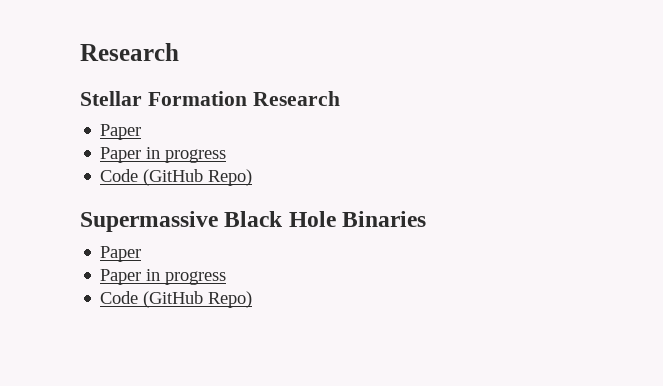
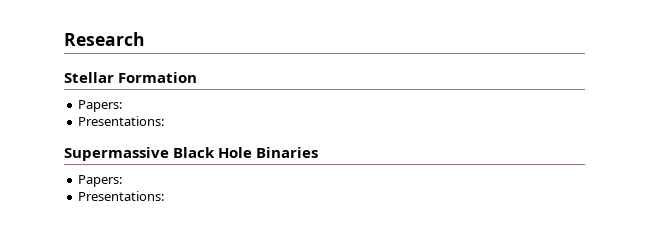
- Stellar Formation Research
- Paper
- Paper in progress
- Code (GitHub Repo)
+ Stellar Formation
+ Papers:
+ Presentations:
  Supermassive Black Hole Binaries
- Paper
- Paper in progress
- Code (GitHub Repo)
+ Papers:
+ Presentations:

